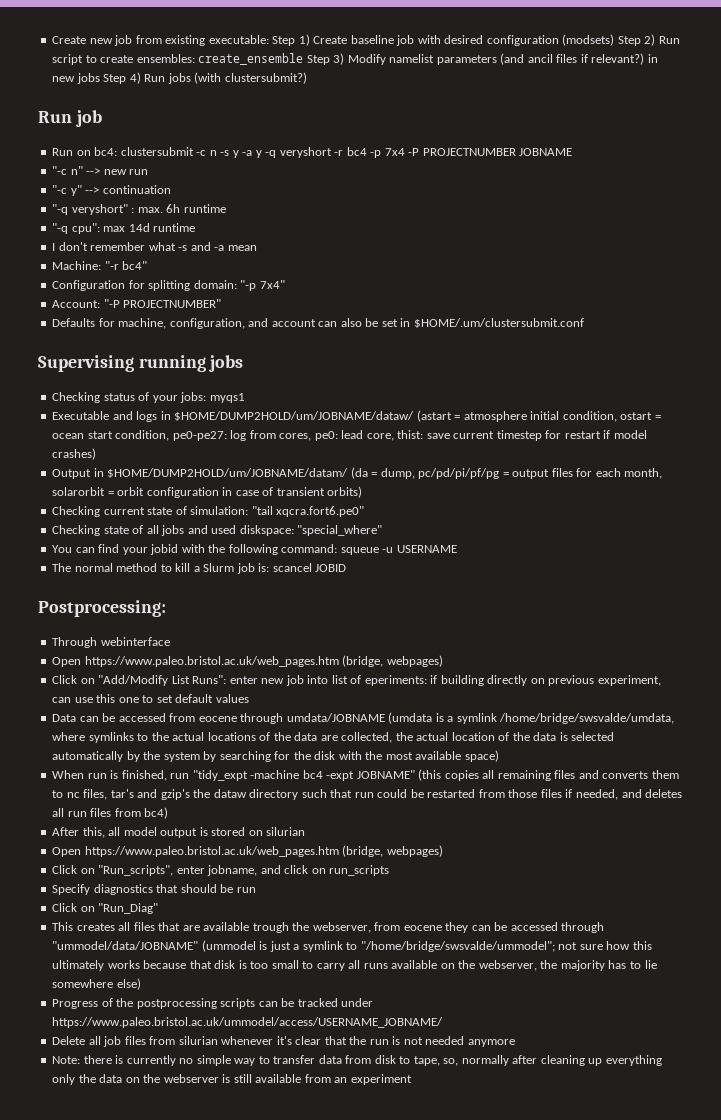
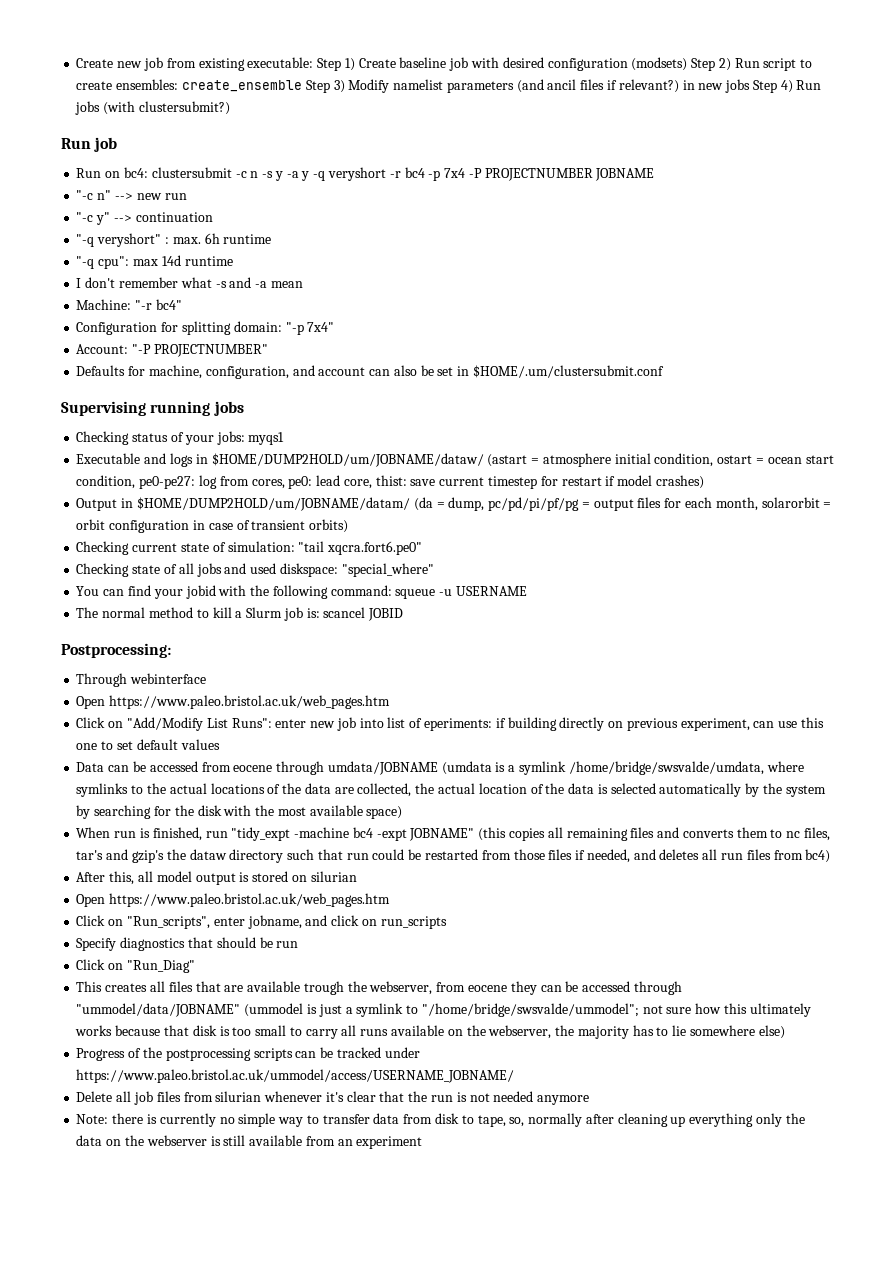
  Through webinterface
- Open https://www.paleo.bristol.ac.uk/web_pages.htm (bridge, webpages)
+ Open https://www.paleo.bristol.ac.uk/web_pages.htm
  After this, all model output is stored on silurian
- Open https://www.paleo.bristol.ac.uk/web_pages.htm (bridge, webpages)
+ Open https://www.paleo.bristol.ac.uk/web_pages.htm

